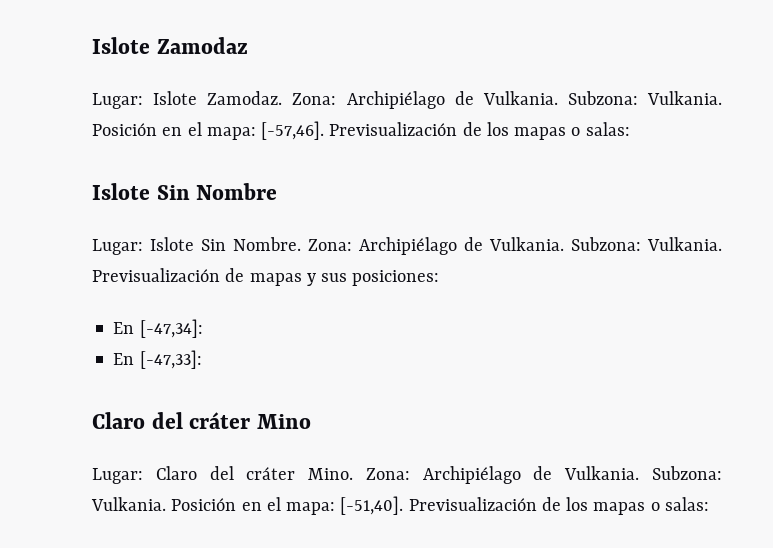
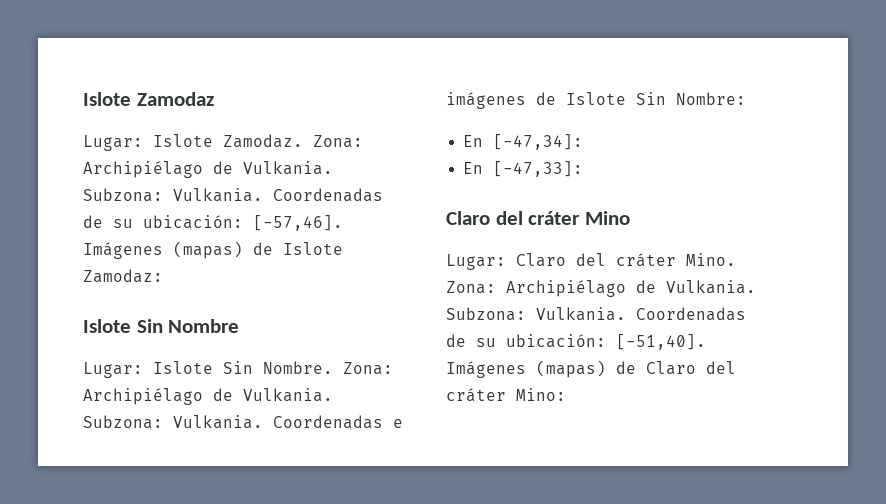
- Posición en el mapa: [-57,46]. Previsualización de los mapas o salas:
+ Coordenadas de su ubicación: [-57,46]. Imágenes (mapas) de Islote Zamodaz:
- Previsualización de mapas y sus posiciones:
+ Coordenadas e imágenes de Islote Sin Nombre:
- Posición en el mapa: [-51,40]. Previsualización de los mapas o salas:
+ Coordenadas de su ubicación: [-51,40]. Imágenes (mapas) de Claro del cráter Mino:

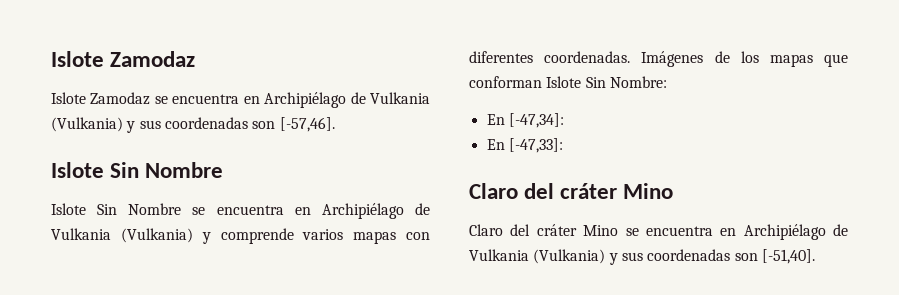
- Lugar: Islote Zamodaz. Zona: Archipiélago de Vulkania. Subzona: Vulkania. Coordenadas de su ubicación: [-57,46]. Imágenes (mapas) de Islote Zamodaz:
+ Islote Zamodaz se encuentra en Archipiélago de Vulkania (Vulkania) y sus coordenadas son [-57,46].
- Lugar: Islote Sin Nombre. Zona: Archipiélago de Vulkania. Subzona: Vulkania. Coordenadas e imágenes de Islote Sin Nombre:
+ Islote Sin Nombre se encuentra en Archipiélago de Vulkania (Vulkania) y comprende varios mapas con diferentes coordenadas. Imágenes de los mapas que conforman Islote Sin Nombre:
- Lugar: Claro del cráter Mino. Zona: Archipiélago de Vulkania. Subzona: Vulkania. Coordenadas de su ubicación: [-51,40]. Imágenes (mapas) de Claro del cráter Mino:
+ Claro del cráter Mino se encuentra en Archipiélago de Vulkania (Vulkania) y sus coordenadas son [-51,40].

